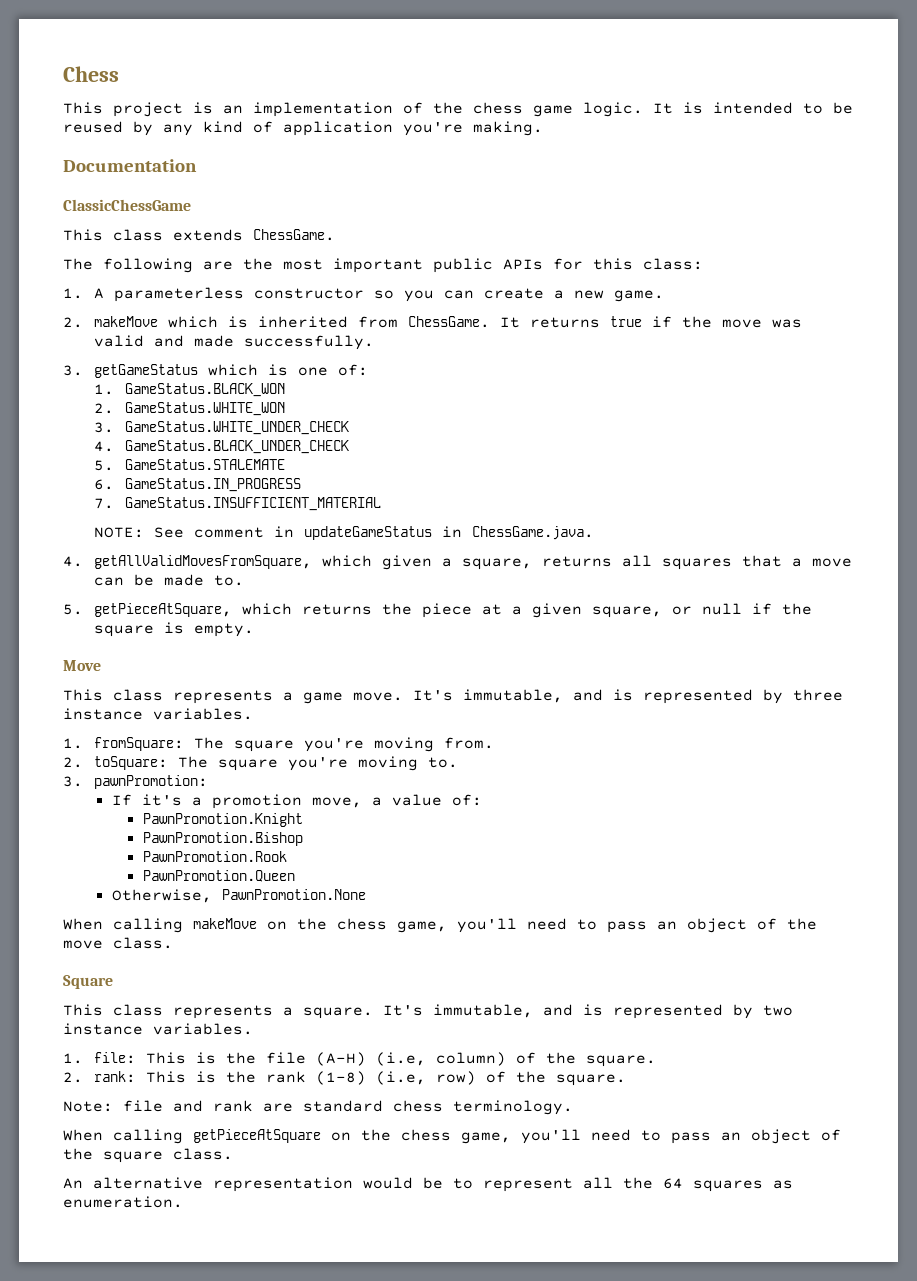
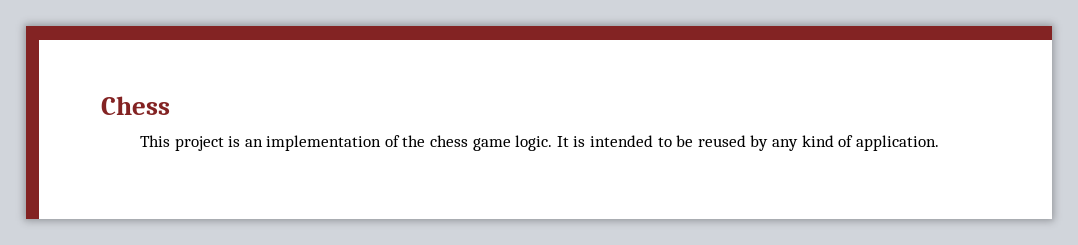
- It is intended to be reused by any kind of application you're making.
- Documentation
- ClassicChessGame
- This class extends ChessGame.
- The following are the most important public APIs for this class:
- 1. A parameterless constructor so you can create a new game.
- 2. makeMove which is inherited from ChessGame. It returns true if the move was valid and made successfully.
- 3. getGameStatus which is one of:
- 1. GameStatus.BLACK_WON
- 2. GameStatus.WHITE_WON
- 3. GameStatus.WHITE_UNDER_CHECK
- 4. GameStatus.BLACK_UNDER_CHECK
- 5. GameStatus.STALEMATE
- 6. GameStatus.IN_PROGRESS
- 7. GameStatus.INSUFFICIENT_MATERIAL
- NOTE: See comment in updateGameStatus in ChessGame.java.
- 4. getAllValidMovesFromSquare, which given a square, returns all squares that a move can be made to.
- 5. getPieceAtSquare, which returns the piece at a given square, or null if the square is empty.
- Move
- This class represents a game move. It's immutable, and is represented by three instance variables.
- 1. fromSquare: The square you're moving from.
- 2. toSquare: The square you're moving to.
- 3. pawnPromotion:
- If it's a promotion move, a value of:
- PawnPromotion.Knight
- PawnPromotion.Bishop
- PawnPromotion.Rook
- PawnPromotion.Queen
- Otherwise, PawnPromotion.None
- When calling makeMove on the chess game, you'll need to pass an object of the move class.
- Square
- This class represents a square. It's immutable, and is represented by two instance variables.
- 1. file: This is the file (A-H) (i.e, column) of the square.
- 2. rank: This is the rank (1-8) (i.e, row) of the square.
- Note: file and rank are standard chess terminology.
- When calling getPieceAtSquare on the chess game, you'll need to pass an object of the square class.
- An alternative representation would be to represent all the 64 squares as enumeration.
+ It is intended to be reused by any kind of application.

